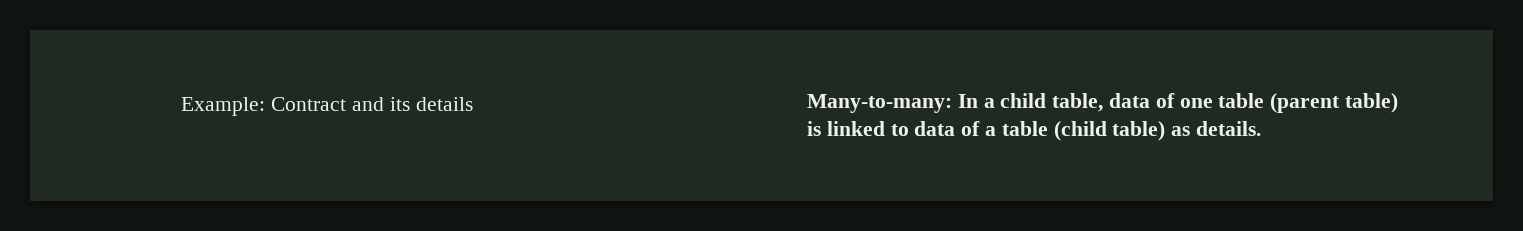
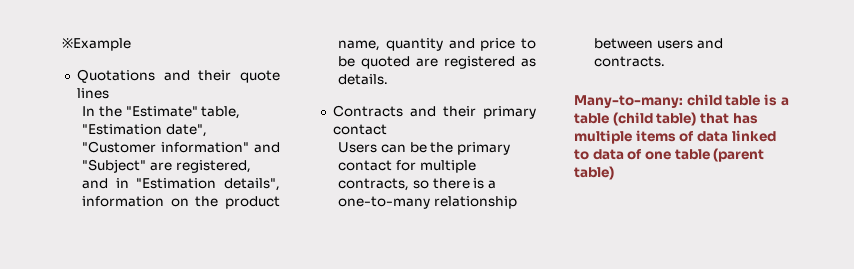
- Example: Contract and its details
- Many-to-many: In a child table, data of one table (parent table) is linked to data of a table (child table) as details.
+ ※Example
+ Quotations and their quote lines
+ In the "Estimate" table, "Estimation date", "Customer information" and "Subject" are registered, and in "Estimation details", information on the product name, quantity and price to be quoted are registered as details.
+ Contracts and their primary contact
+ Users can be the primary contact for multiple contracts, so there is a one-to-many relationship between users and contracts.
+ Many-to-many: child table is a table (child table) that has multiple items of data linked to data of one table (parent table)

